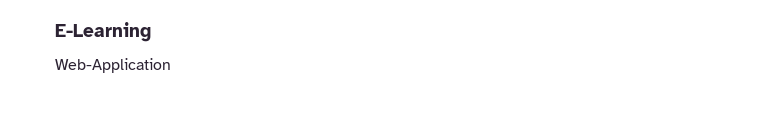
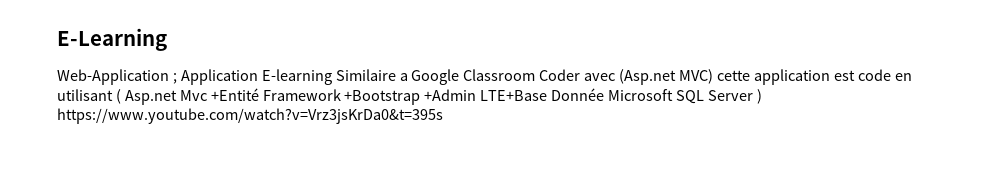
- Web-Application
+ Web-Application ; Application E-learning Similaire a Google Classroom Coder avec (Asp.net MVC) cette application est code en utilisant ( Asp.net Mvc +Entité Framework +Bootstrap +Admin LTE+Base Donnée Microsoft SQL Server ) https://www.youtube.com/watch?v=Vrz3jsKrDa0&t=395s

